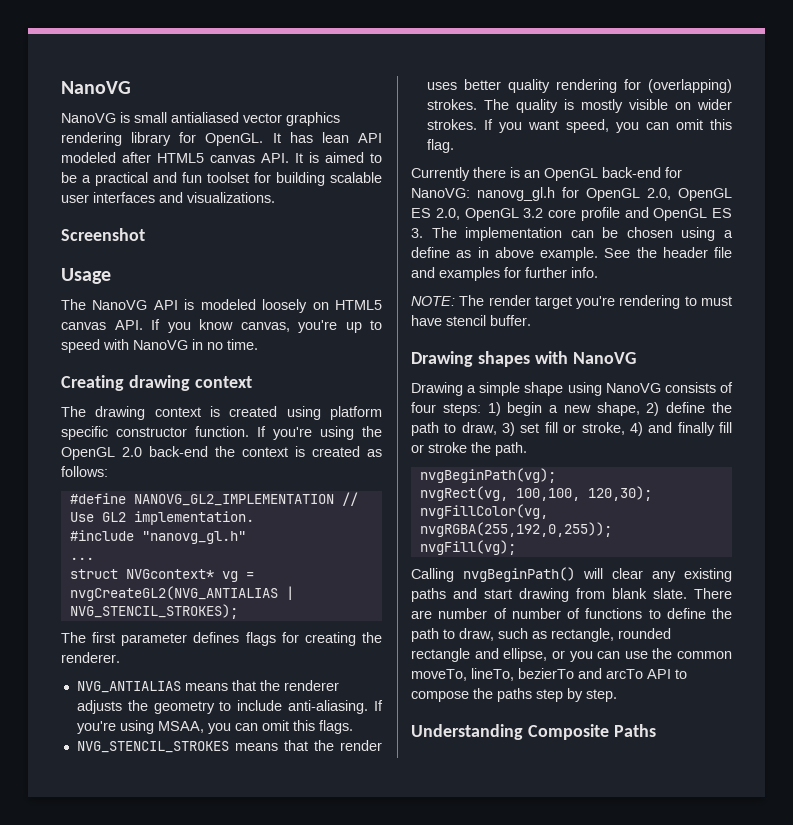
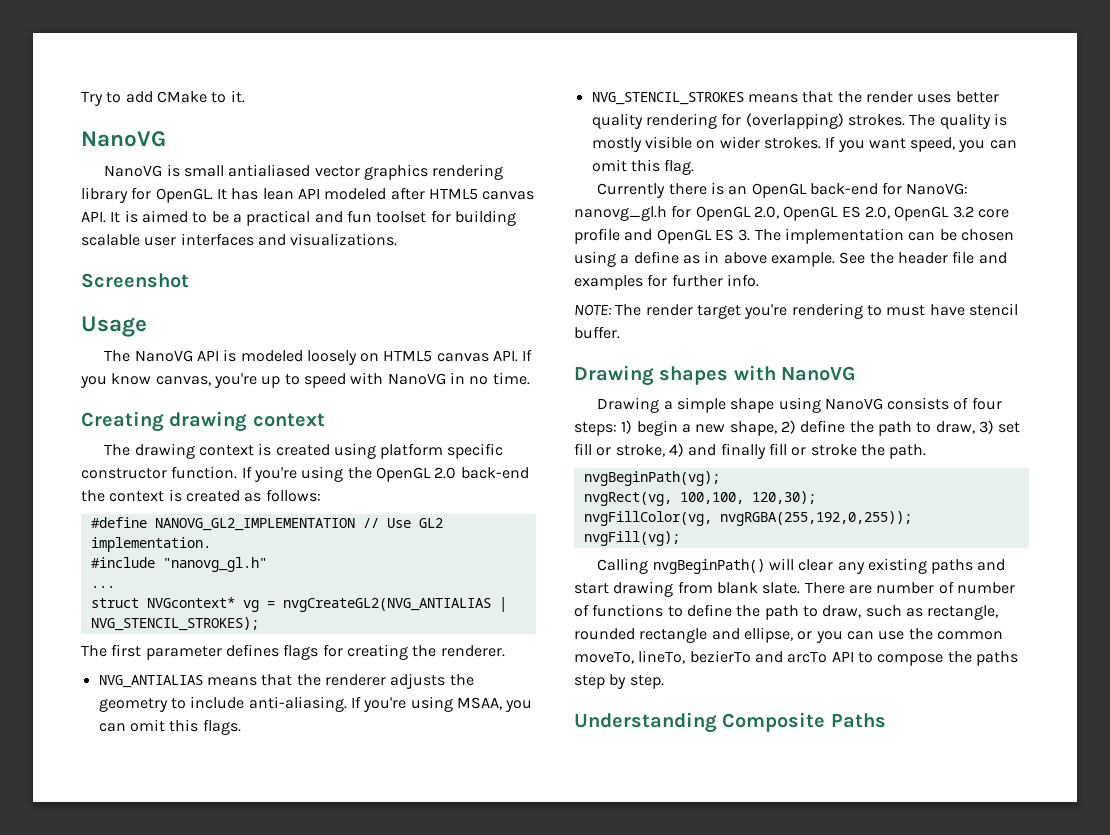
+ Try to add CMake to it.

